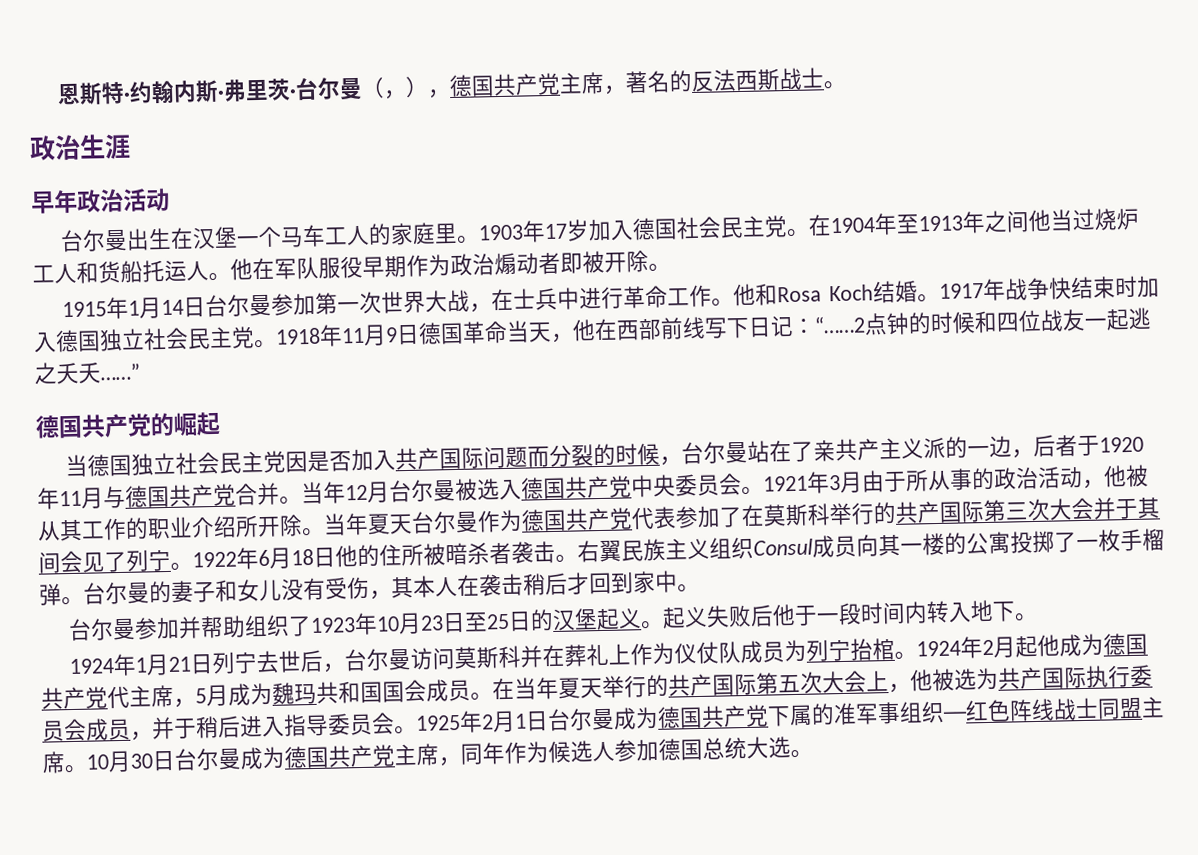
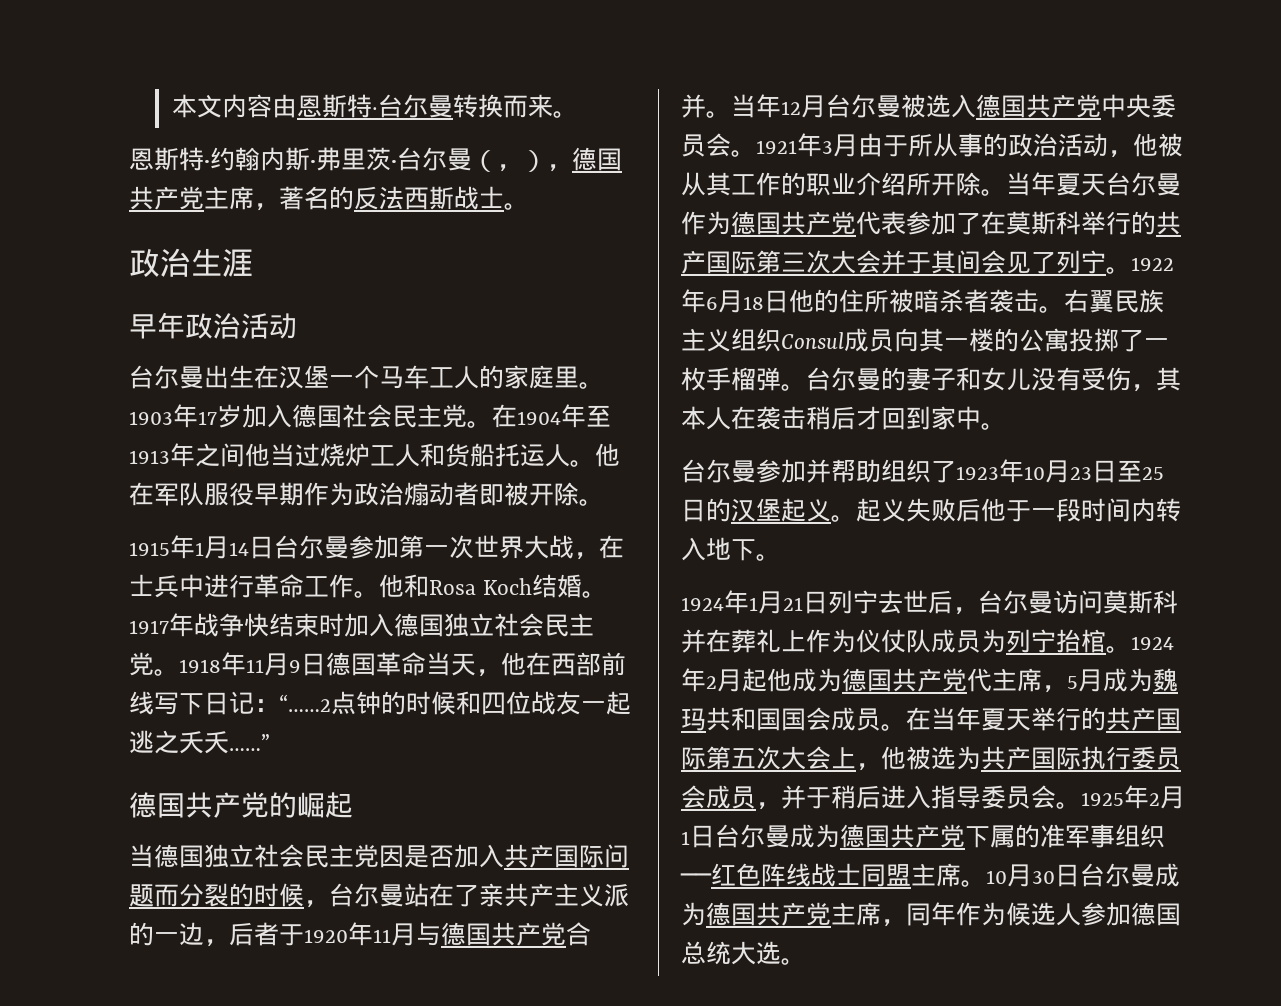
+ 本文内容由恩斯特·台尔曼转换而来。

